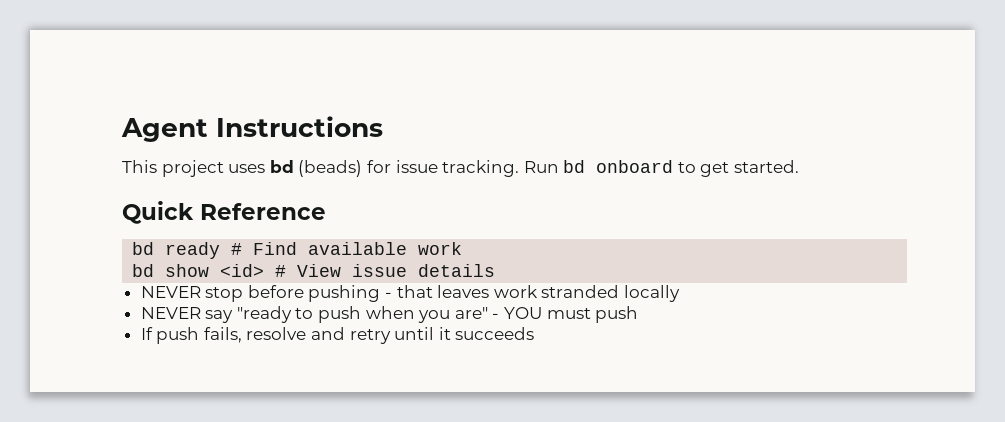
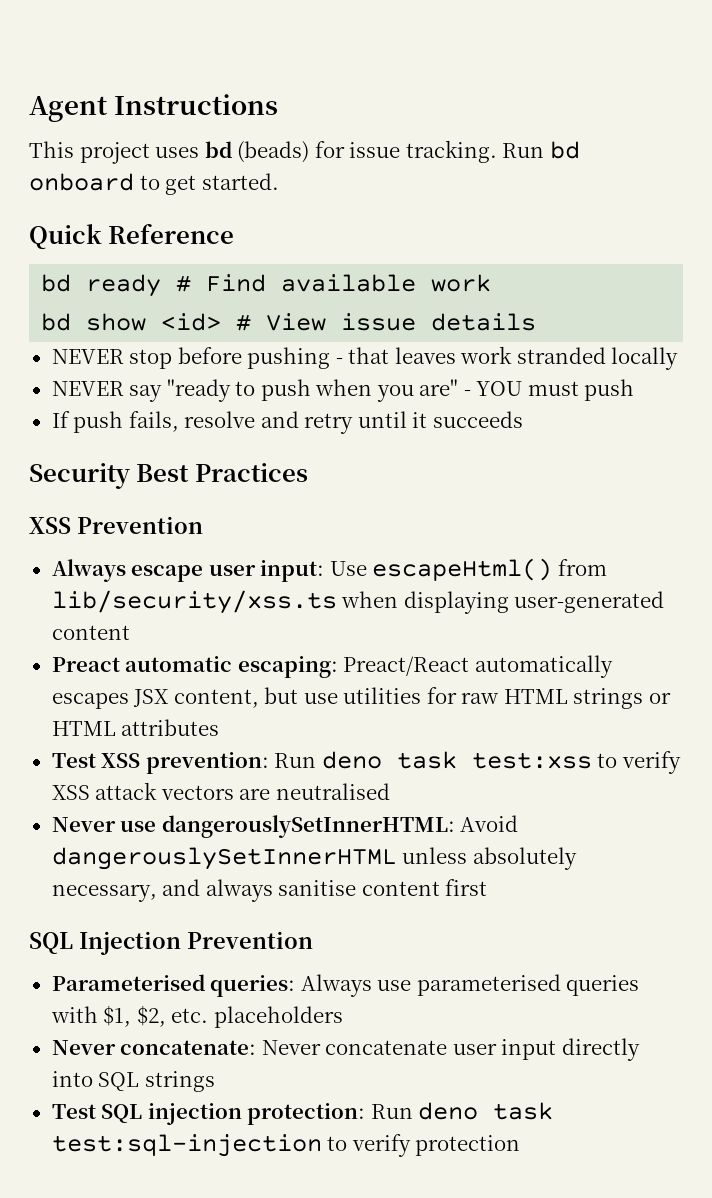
+ Security Best Practices
+ XSS Prevention
+ Always escape user input: Use escapeHtml() from lib/security/xss.ts when displaying user-generated content
+ Preact automatic escaping: Preact/React automatically escapes JSX content, but use utilities for raw HTML strings or HTML attributes
+ Test XSS prevention: Run deno task test:xss to verify XSS attack vectors are neutralised
+ Never use dangerouslySetInnerHTML: Avoid dangerouslySetInnerHTML unless absolutely necessary, and always sanitise content first
+ SQL Injection Prevention
+ Parameterised queries: Always use parameterised queries with $1, $2, etc. placeholders
+ Never concatenate: Never concatenate user input directly into SQL strings
+ Test SQL injection protection: Run deno task test:sql-injection to verify protection

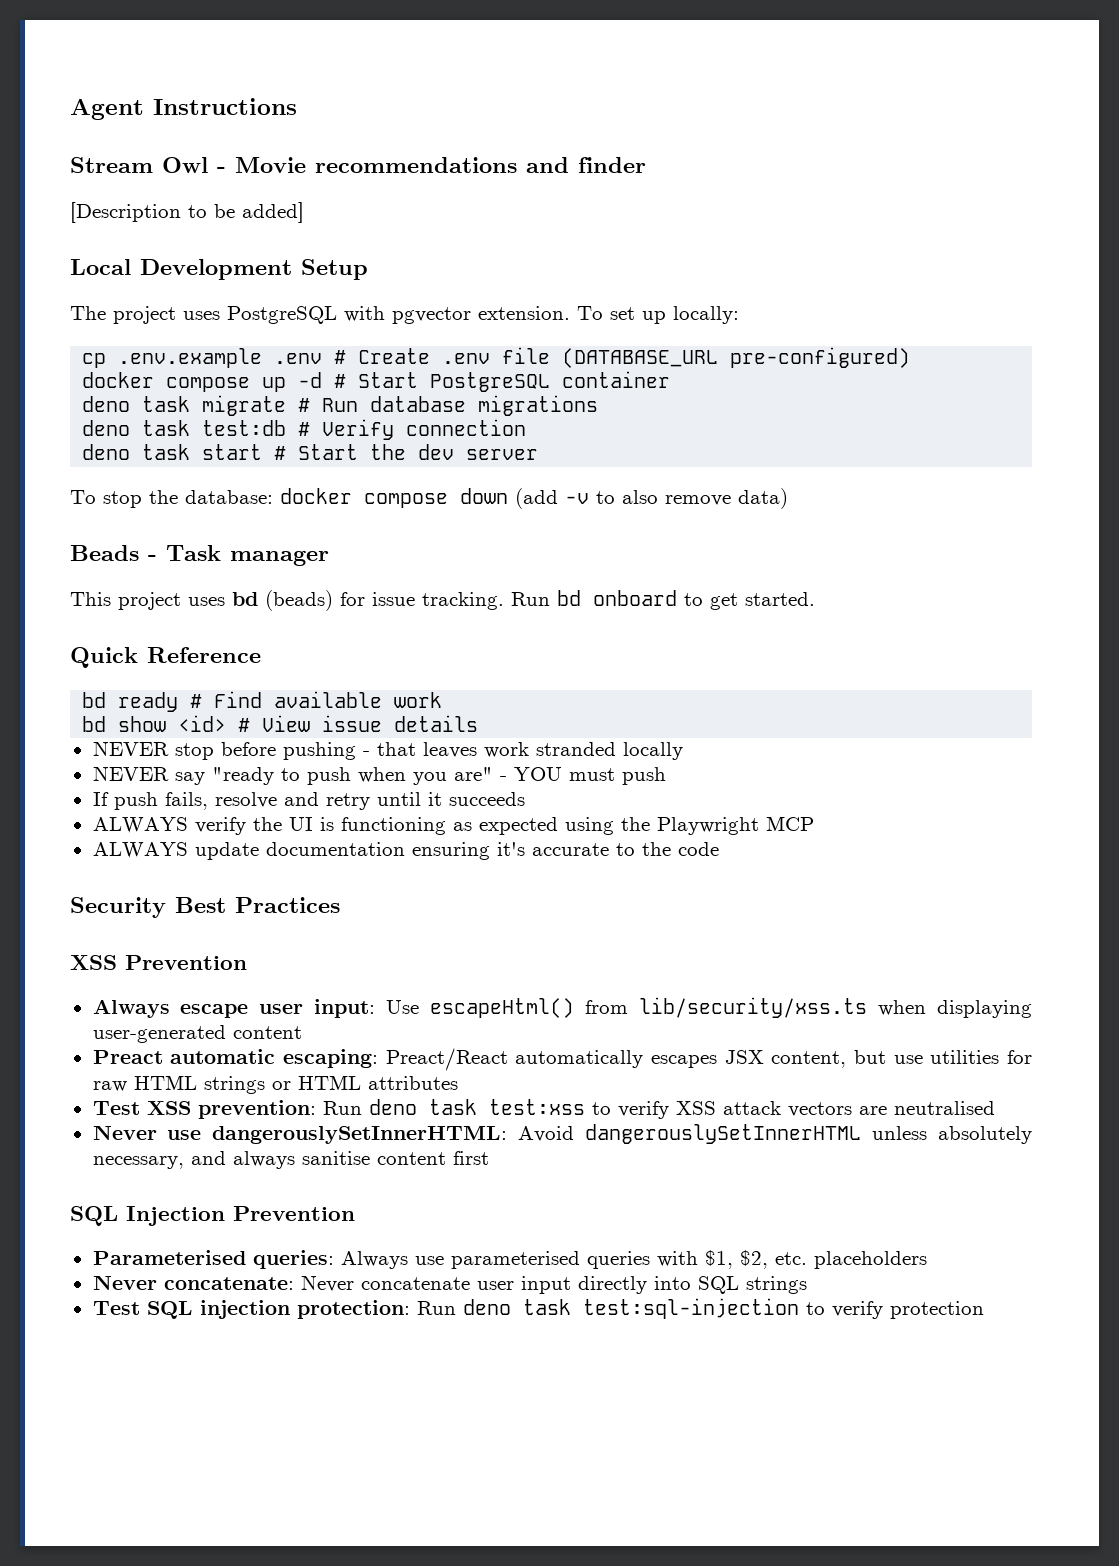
+ Stream Owl - Movie recommendations and finder
+ [Description to be added]
+ Local Development Setup
+ The project uses PostgreSQL with pgvector extension. To set up locally:
+ cp .env.example .env # Create .env file (DATABASE_URL pre-configured)
+ docker compose up -d # Start PostgreSQL container
+ deno task migrate # Run database migrations
+ deno task test:db # Verify connection
+ deno task start # Start the dev server
+ To stop the database: docker compose down (add -v to also remove data)
+ Beads - Task manager
+ ALWAYS verify the UI is functioning as expected using the Playwright MCP
+ ALWAYS update documentation ensuring it's accurate to the code

